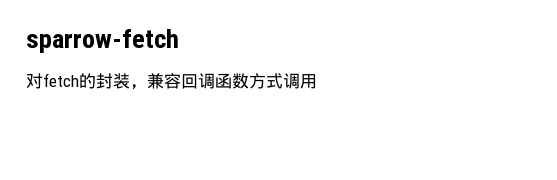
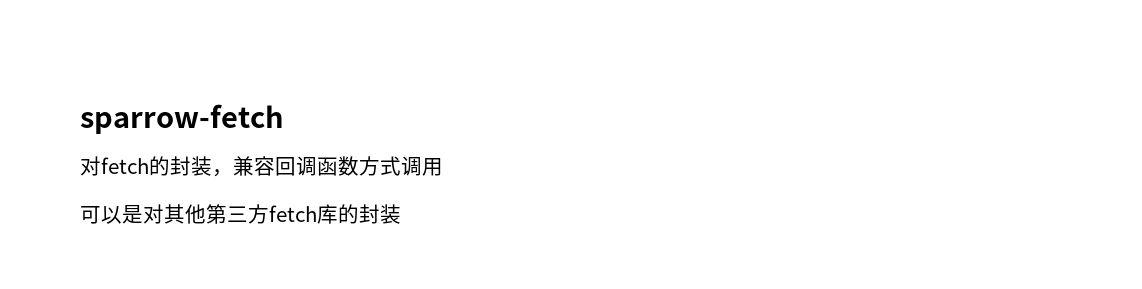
+ 可以是对其他第三方fetch库的封装

